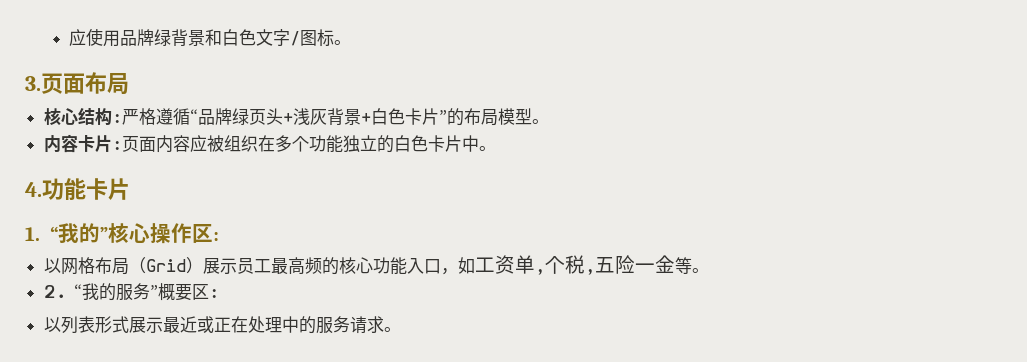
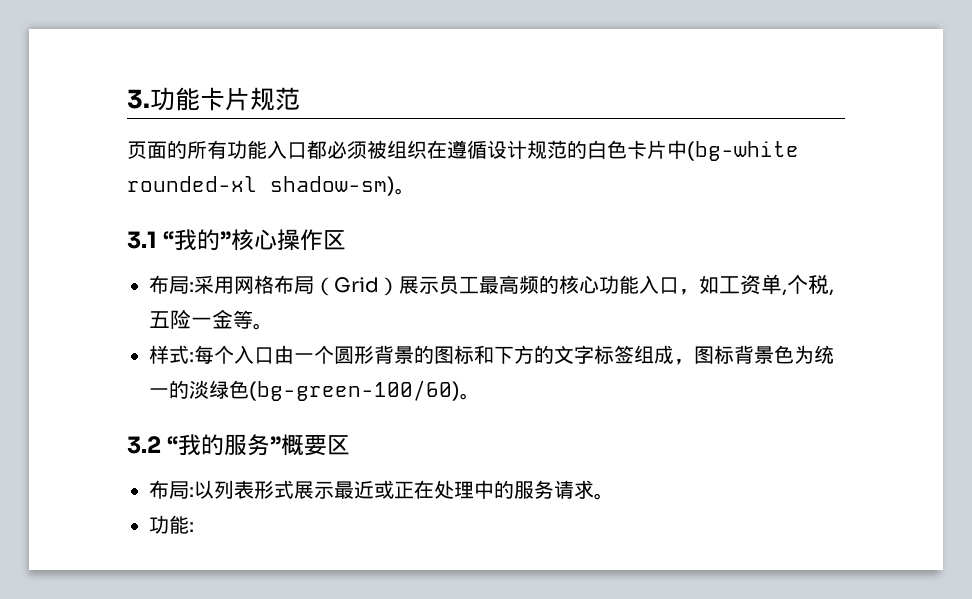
- 应使用品牌绿背景和白色文字/图标。
- 3.页面布局
- 核心结构:严格遵循“品牌绿页头+浅灰背景+白色卡片”的布局模型。
- 内容卡片:页面内容应被组织在多个功能独立的白色卡片中。
- 4.功能卡片
- 1. “我的”核心操作区:
- 以网格布局（Grid）展示员工最高频的核心功能入口，如工资单,个税,五险一金等。
+ 3.功能卡片规范
+ 页面的所有功能入口都必须被组织在遵循设计规范的白色卡片中(bg-white rounded-xl shadow-sm)。
+ 3.1 “我的”核心操作区
+ 布局:采用网格布局（Grid）展示员工最高频的核心功能入口，如工资单,个税,五险一金等。
- 2. “我的服务”概要区:
- 以列表形式展示最近或正在处理中的服务请求。
+ 样式:每个入口由一个圆形背景的图标和下方的文字标签组成，图标背景色为统一的淡绿色(bg-green-100/60)。
+ 3.2 “我的服务”概要区
+ 布局:以列表形式展示最近或正在处理中的服务请求。
+ 功能:

